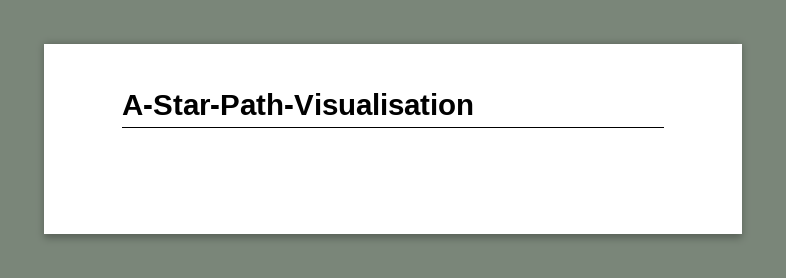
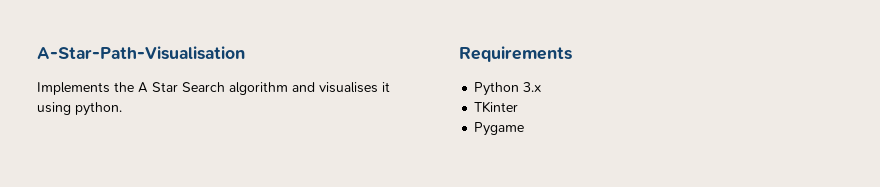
+ Implements the A Star Search algorithm and visualises it using python.
+ Requirements
+ Python 3.x
+ TKinter
+ Pygame

